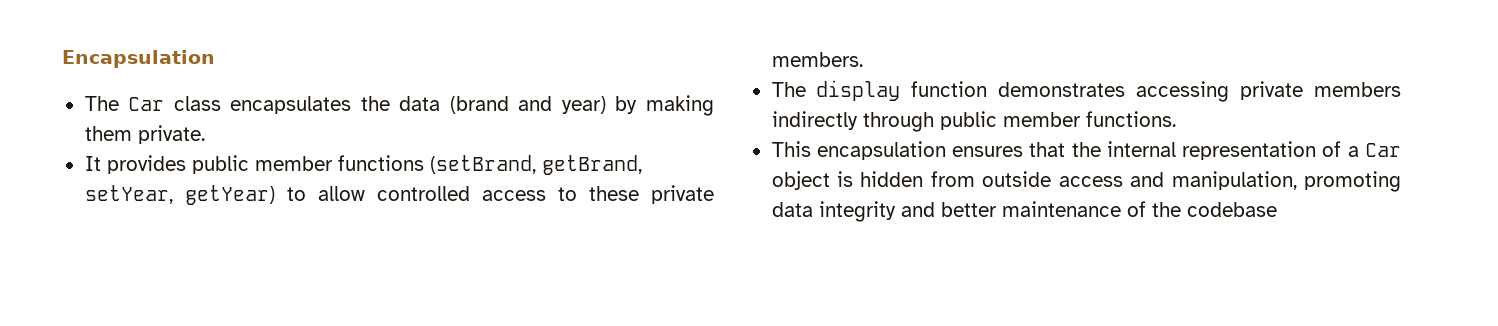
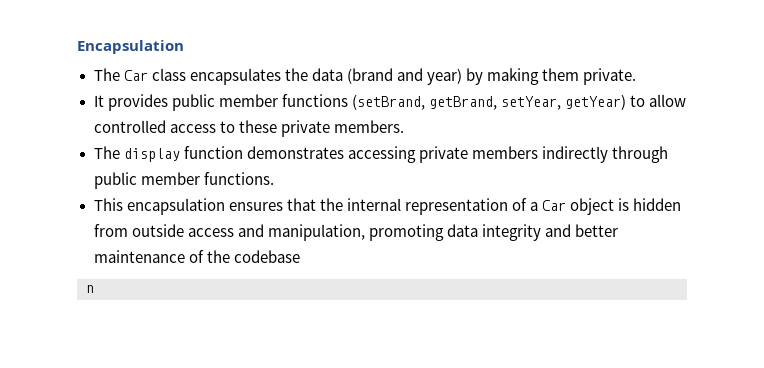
+ n

